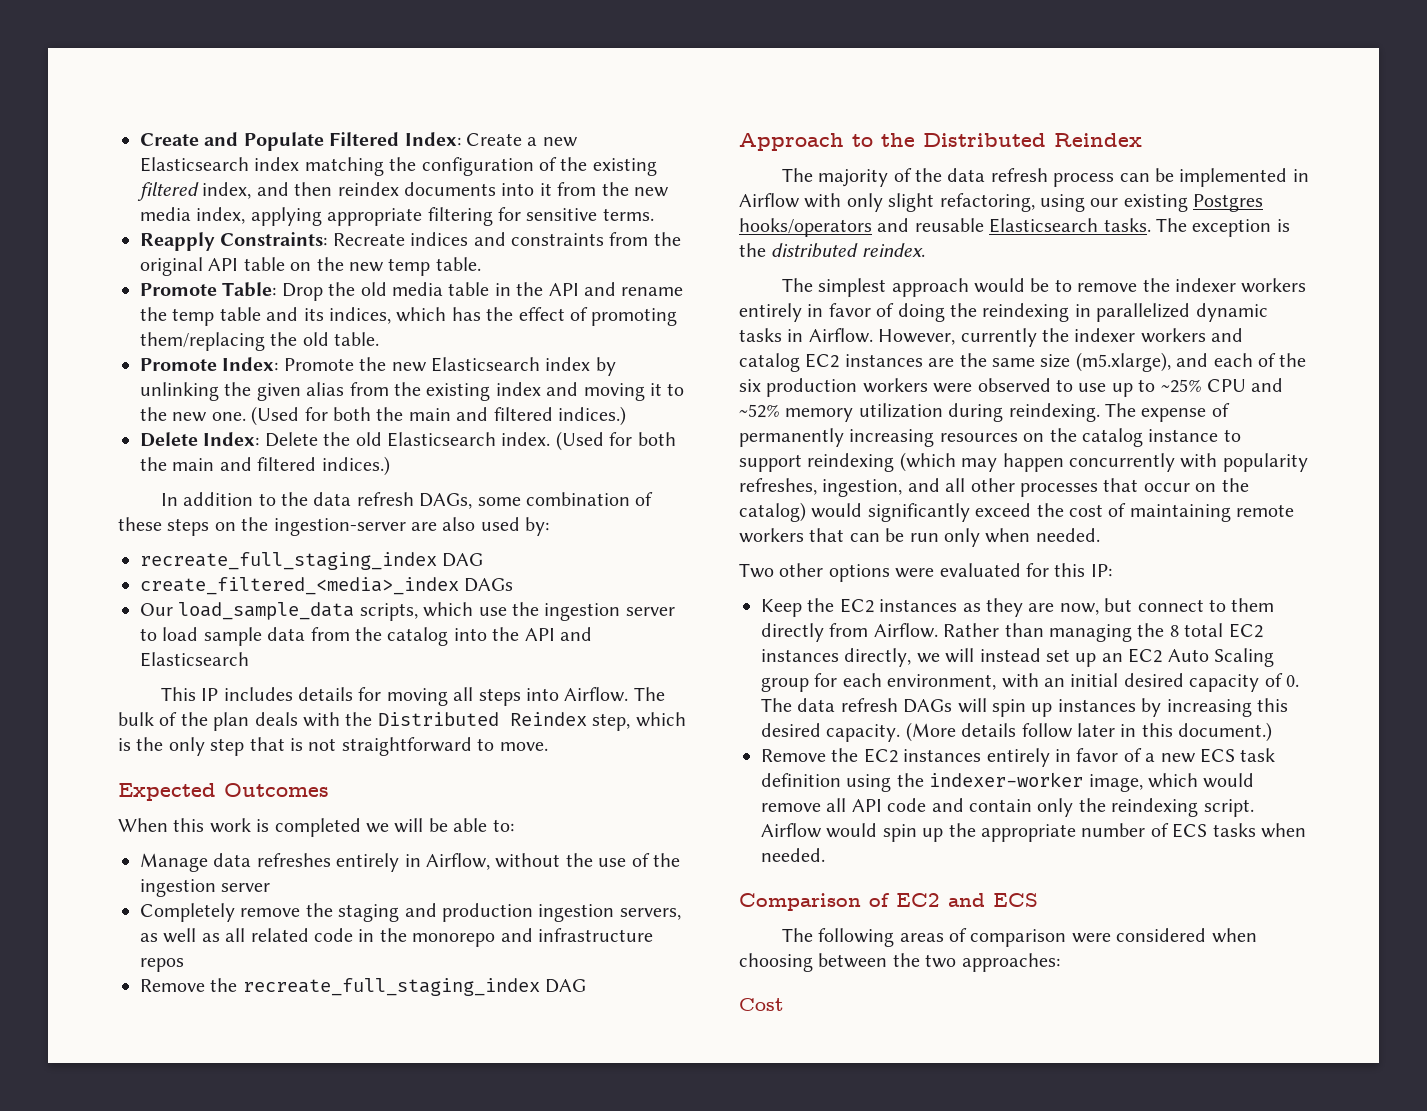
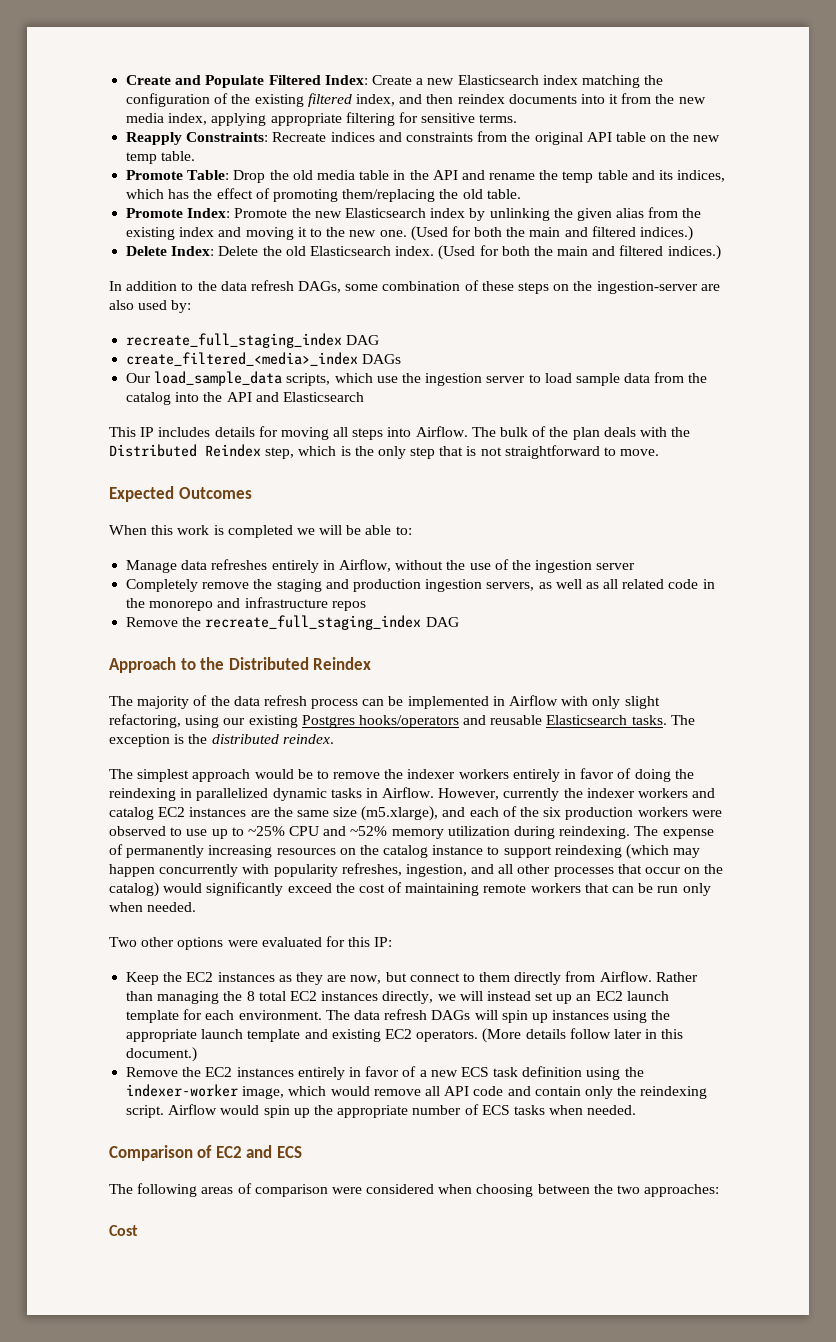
- Rather than managing the 8 total EC2 instances directly, we will instead set up an EC2 Auto Scaling group for each environment, with an initial desired capacity of 0. The data refresh DAGs will spin up instances by increasing this desired capacity.
+ Rather than managing the 8 total EC2 instances directly, we will instead set up an EC2 launch template for each environment. The data refresh DAGs will spin up instances using the appropriate launch template and existing EC2 operators.

